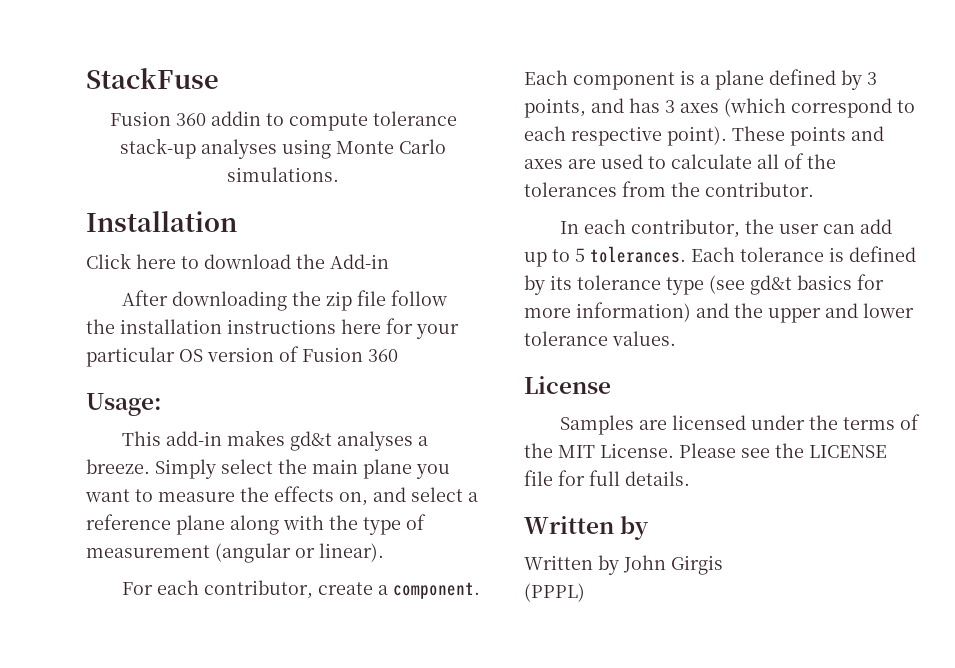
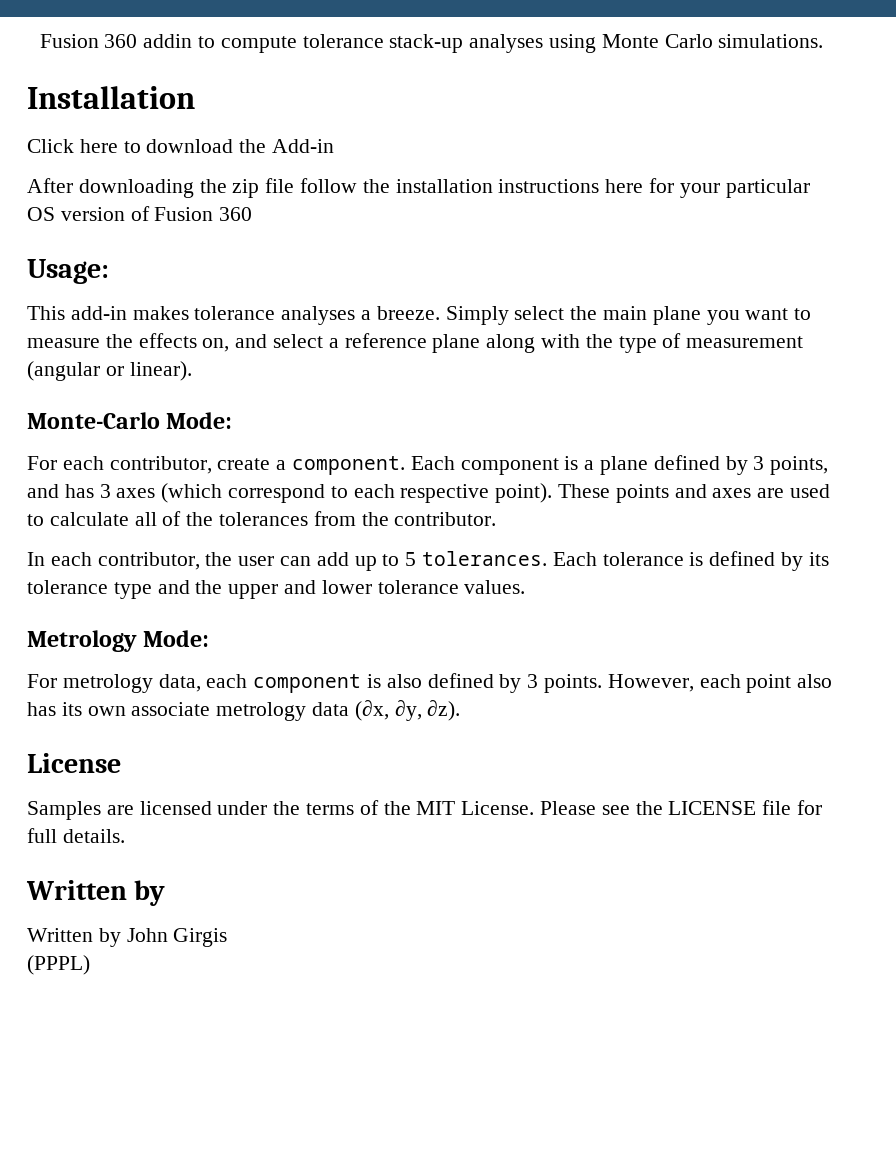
- StackFuse
- This add-in makes gd&t analyses a breeze.
+ This add-in makes tolerance analyses a breeze.
+ Monte-Carlo Mode:
- Each tolerance is defined by its tolerance type (see gd&t basics for more information) and the upper and lower tolerance values.
+ Each tolerance is defined by its tolerance type and the upper and lower tolerance values.
+ Metrology Mode:
+ For metrology data, each component is also defined by 3 points. However, each point also has its own associate metrology data (∂x, ∂y, ∂z).

